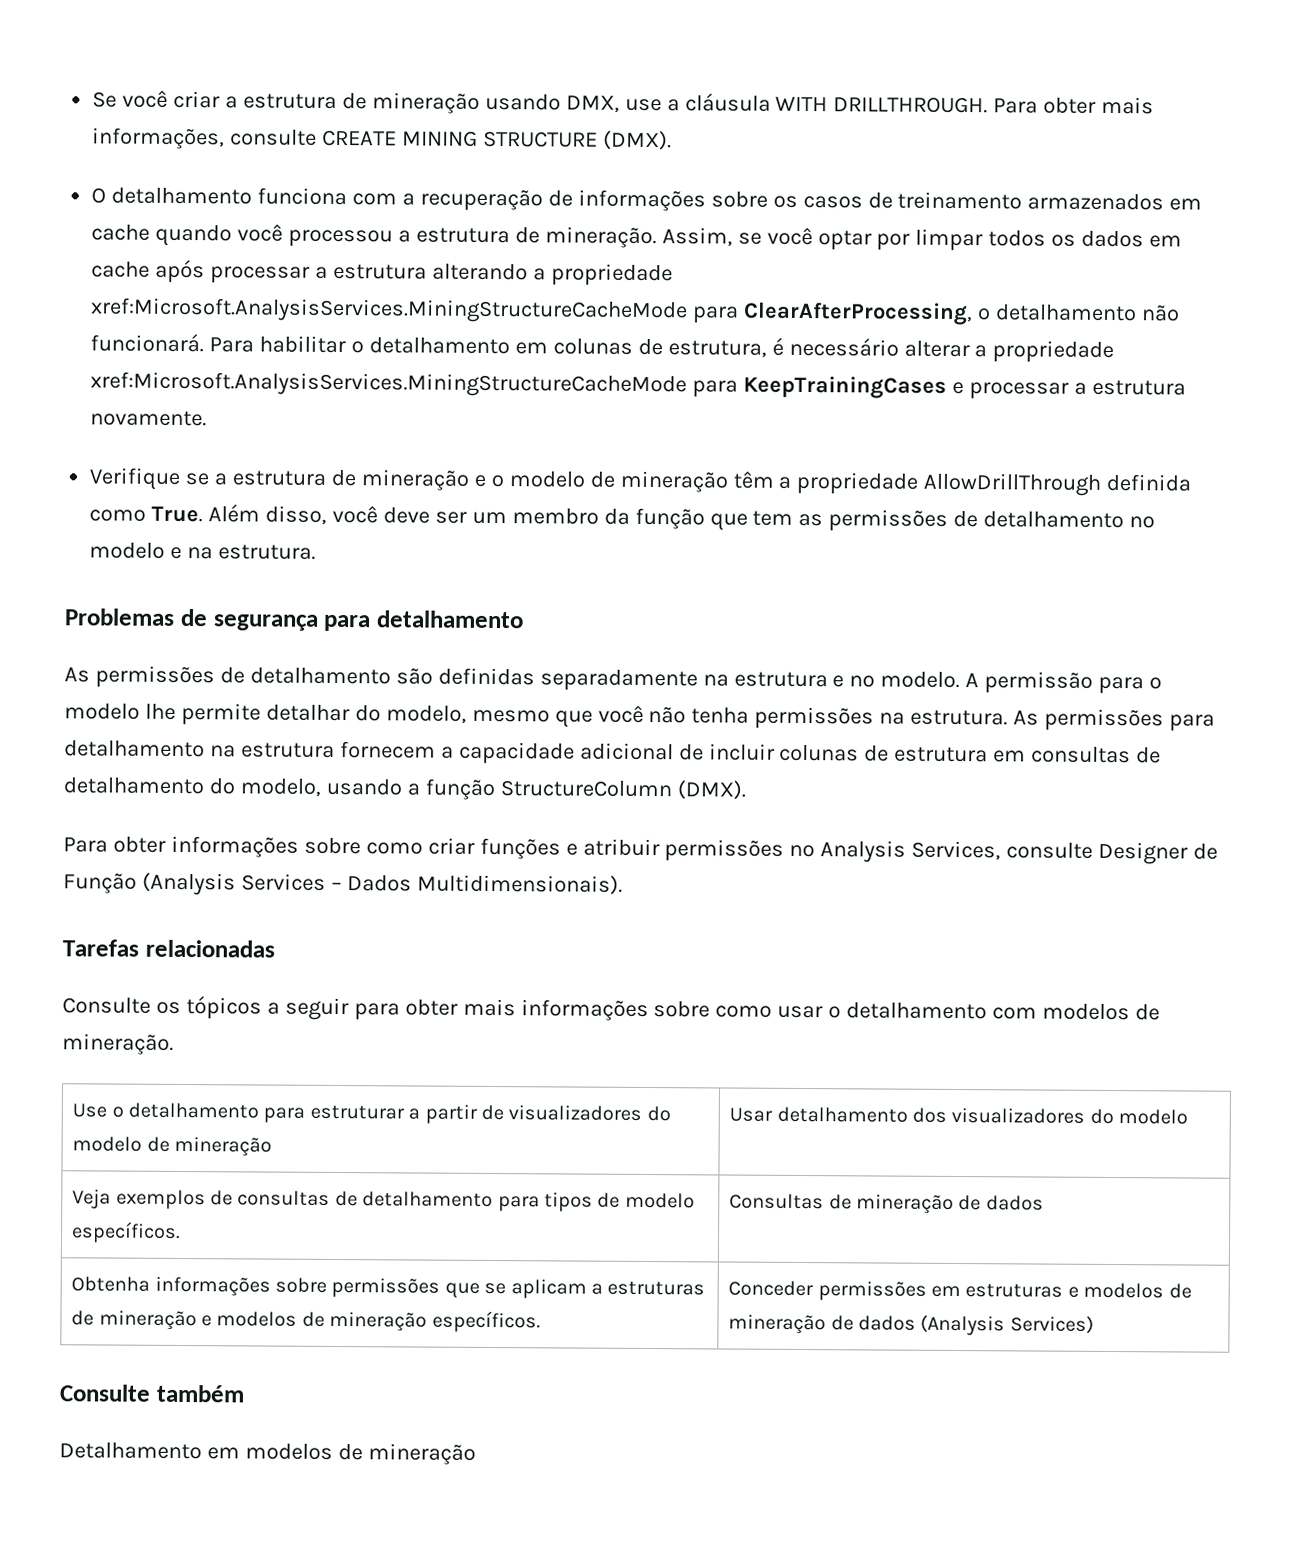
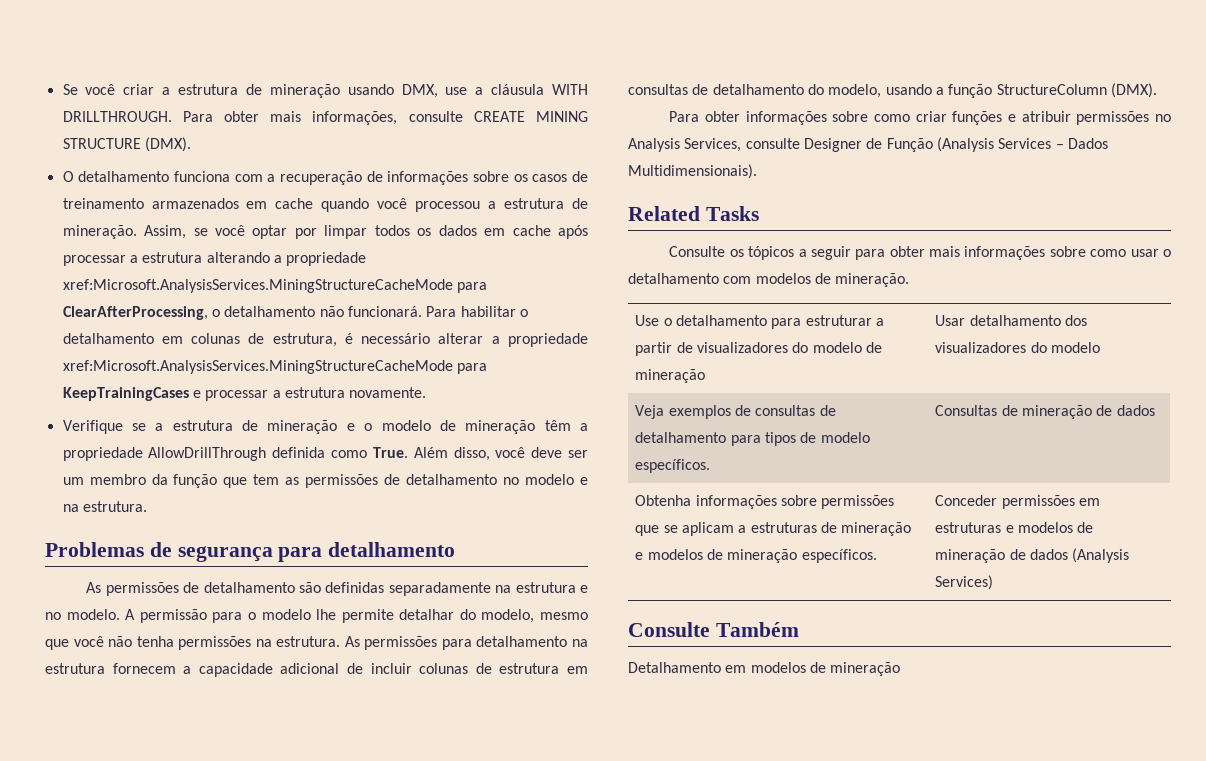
- Tarefas relacionadas
+ Related Tasks
- Consulte também
+ Consulte Também

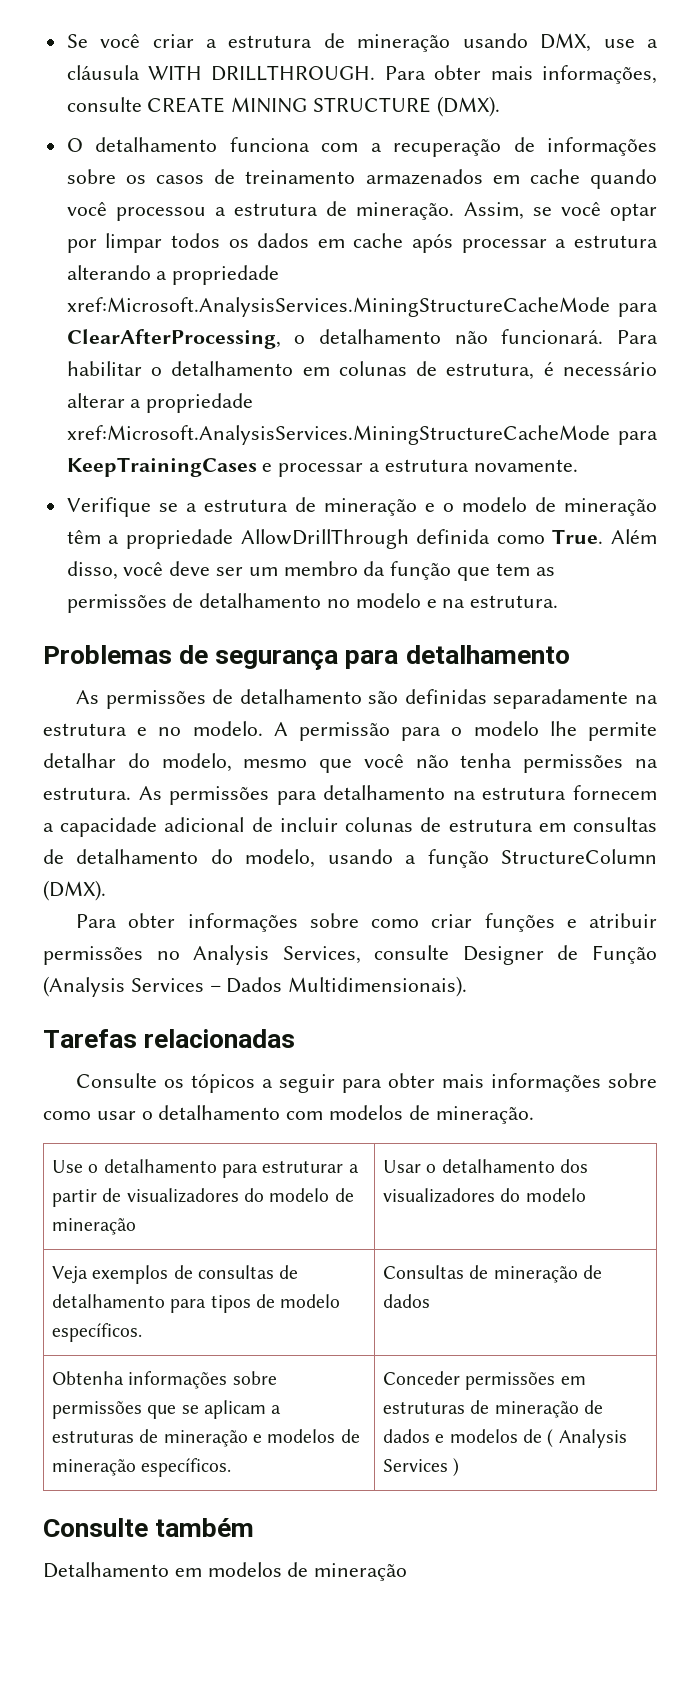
- Related Tasks
+ Tarefas relacionadas
- Use o detalhamento para estruturar a partir de visualizadores do modelo de mineração | Usar detalhamento dos visualizadores do modelo
+ Use o detalhamento para estruturar a partir de visualizadores do modelo de mineração | Usar o detalhamento dos visualizadores do modelo
- Obtenha informações sobre permissões que se aplicam a estruturas de mineração e modelos de mineração específicos. | Conceder permissões em estruturas e modelos de mineração de dados (Analysis Services)
- Consulte Também
+ Obtenha informações sobre permissões que se aplicam a estruturas de mineração e modelos de mineração específicos. | Conceder permissões em estruturas de mineração de dados e modelos de ( Analysis Services )
+ Consulte também

